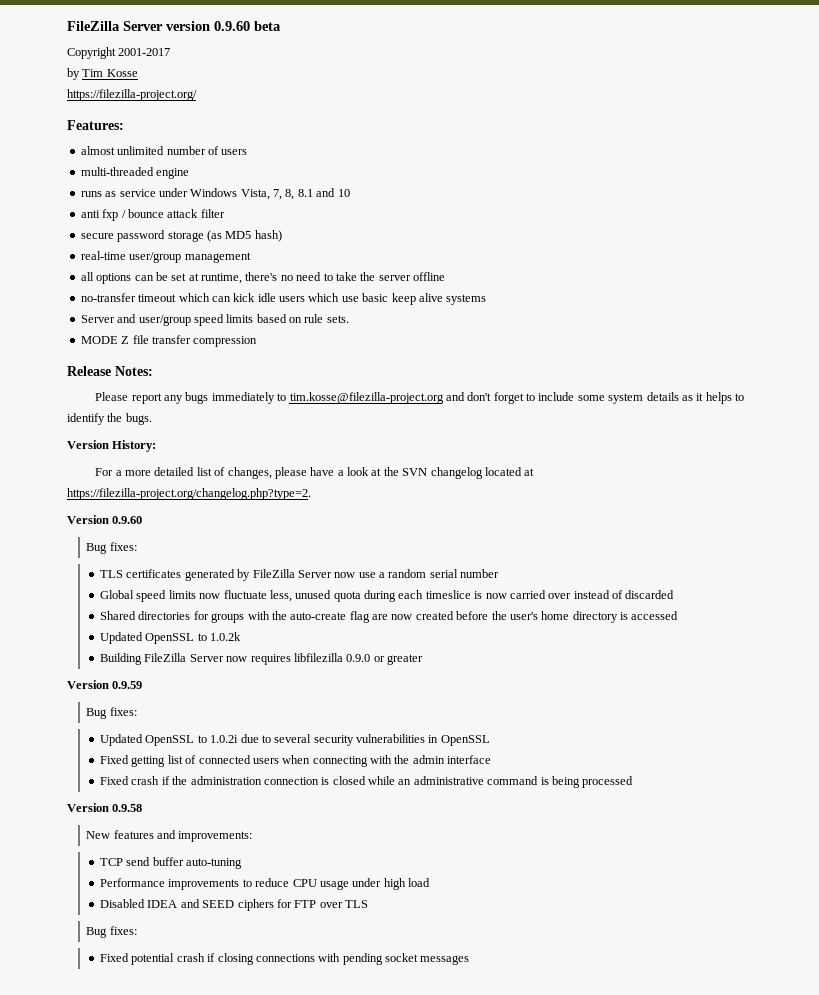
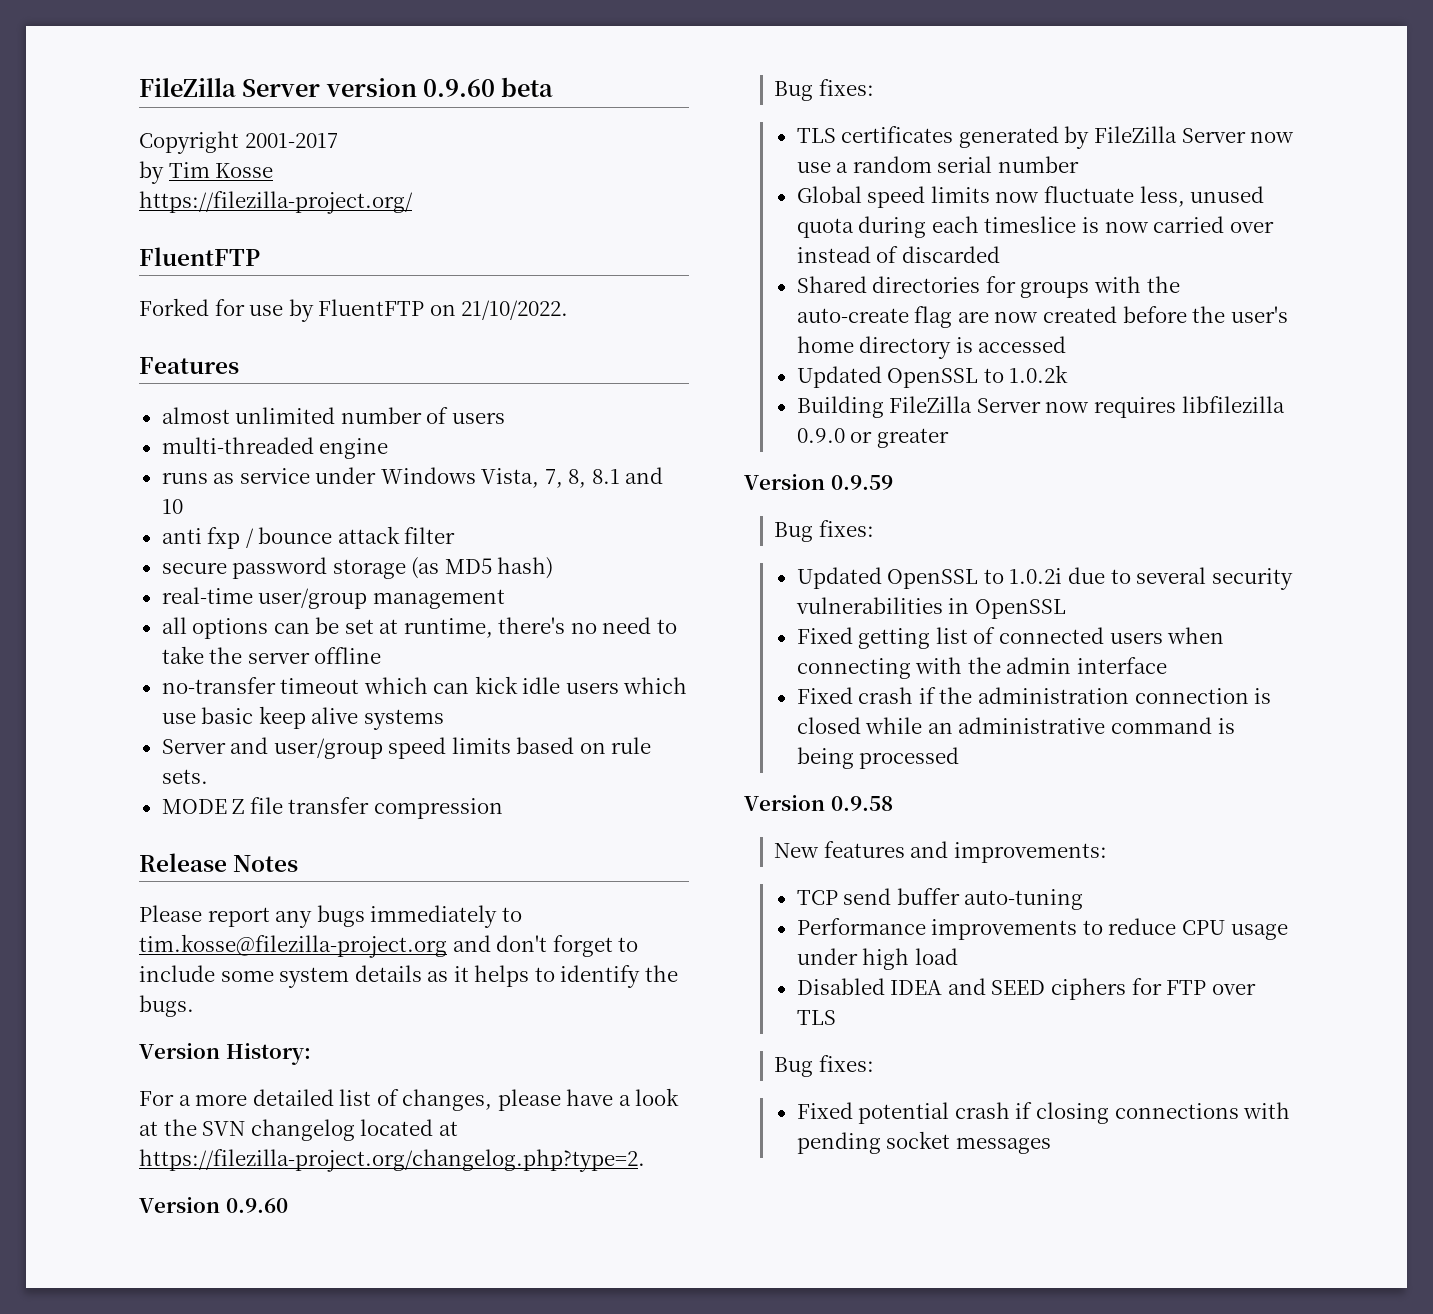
  https://filezilla-project.org/
- Features:
+ FluentFTP
+ Forked for use by FluentFTP on 21/10/2022.
+ Features
- Release Notes:
+ Release Notes

